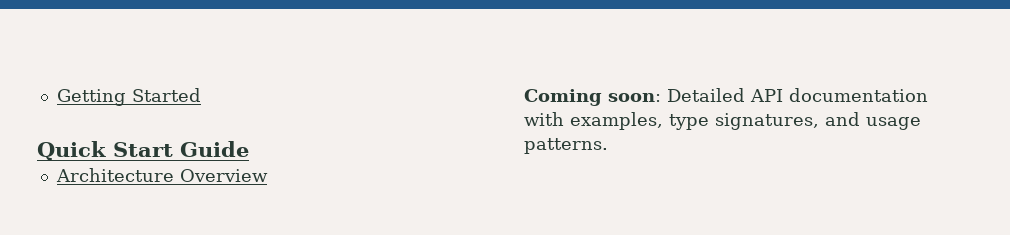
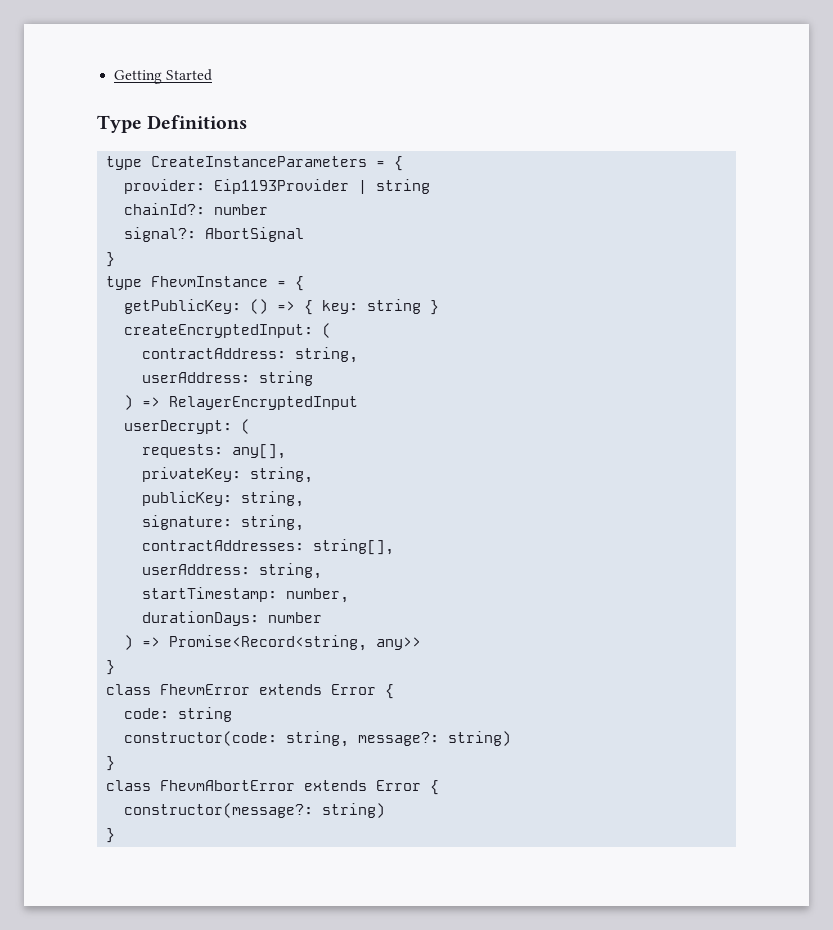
- Quick Start Guide
- Architecture Overview
- Coming soon: Detailed API documentation with examples, type signatures, and usage patterns.
+ Type Definitions
+ type CreateInstanceParameters = {
+ provider: Eip1193Provider | string
+ chainId?: number
+ signal?: AbortSignal
+ }
+ type FhevmInstance = {
+ getPublicKey: () => { key: string }
+ createEncryptedInput: (
+ contractAddress: string,
+ userAddress: string
+ ) => RelayerEncryptedInput
+ userDecrypt: (
+ requests: any[],
+ privateKey: string,
+ publicKey: string,
+ signature: string,
+ contractAddresses: string[],
+ userAddress: string,
+ startTimestamp: number,
+ durationDays: number
+ ) => Promise<Record<string, any>>
+ }
+ class FhevmError extends Error {
+ code: string
+ constructor(code: string, message?: string)
+ }
+ class FhevmAbortError extends Error {
+ constructor(message?: string)
+ }

